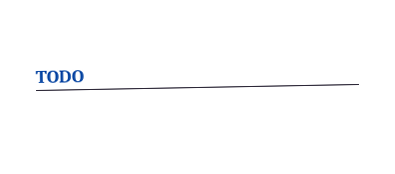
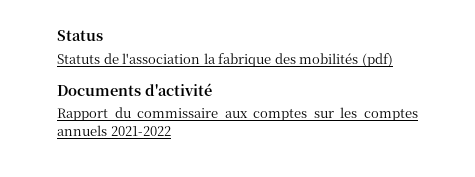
- TODO
+ Status
+ Statuts de l'association la fabrique des mobilités (pdf)
+ Documents d'activité
+ Rapport du commissaire aux comptes sur les comptes annuels 2021-2022

